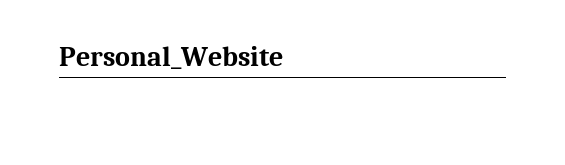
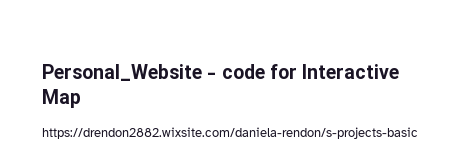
- Personal_Website
+ Personal_Website - code for Interactive Map
+ https://drendon2882.wixsite.com/daniela-rendon/s-projects-basic

